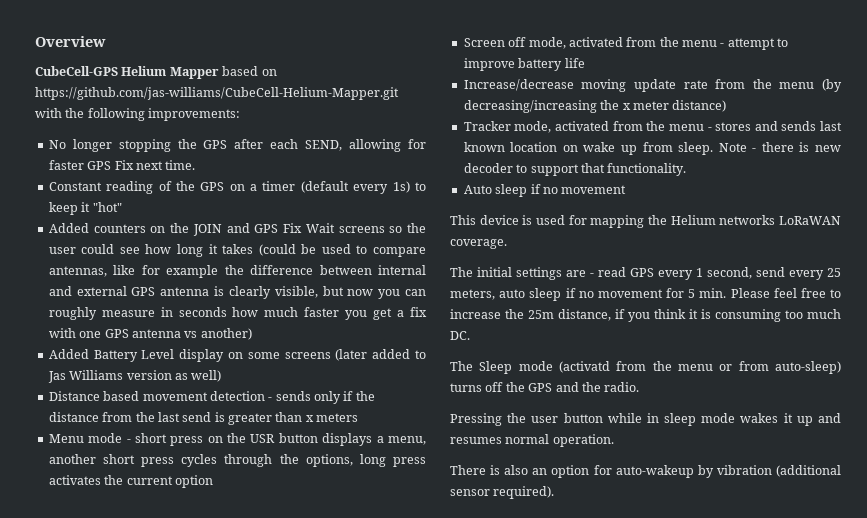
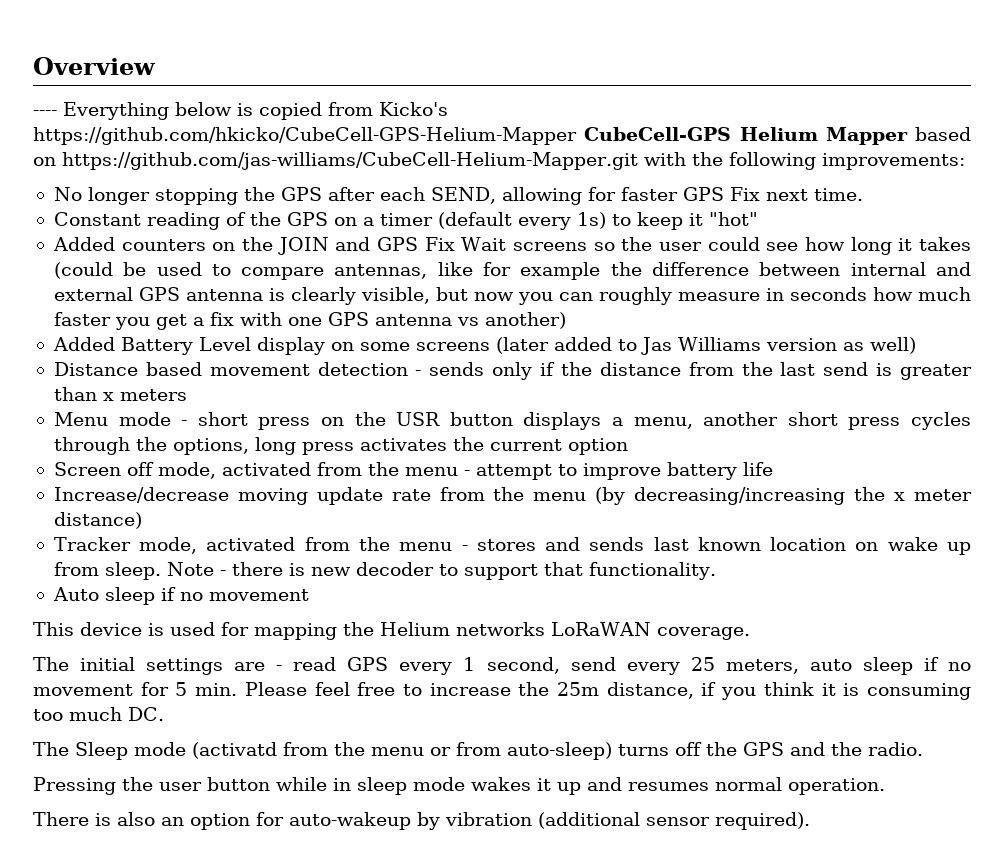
- CubeCell-GPS Helium Mapper based on https://github.com/jas-williams/CubeCell-Helium-Mapper.git with the following improvements:
+ ---- Everything below is copied from Kicko's https://github.com/hkicko/CubeCell-GPS-Helium-Mapper CubeCell-GPS Helium Mapper based on https://github.com/jas-williams/CubeCell-Helium-Mapper.git with the following improvements:

